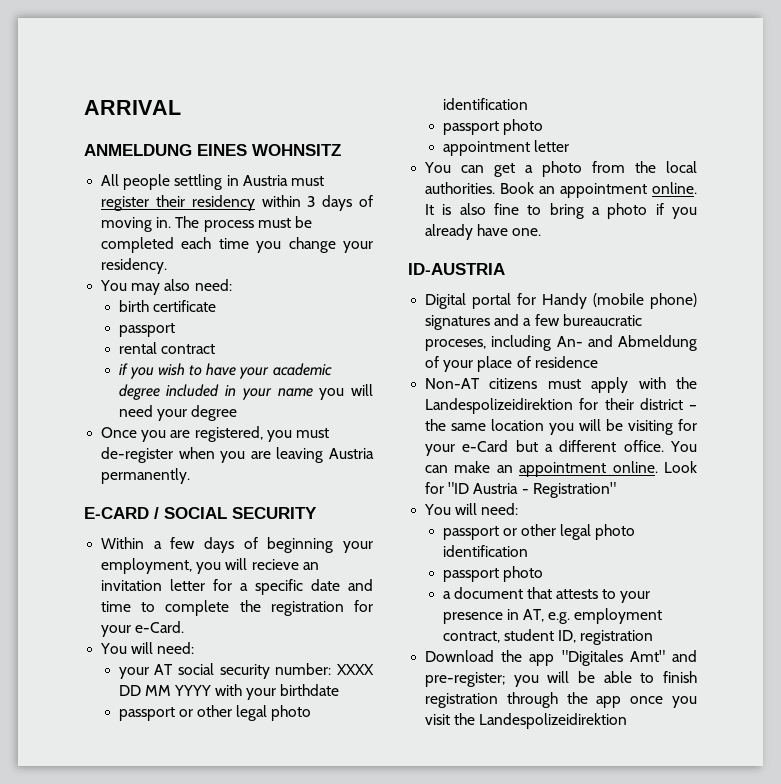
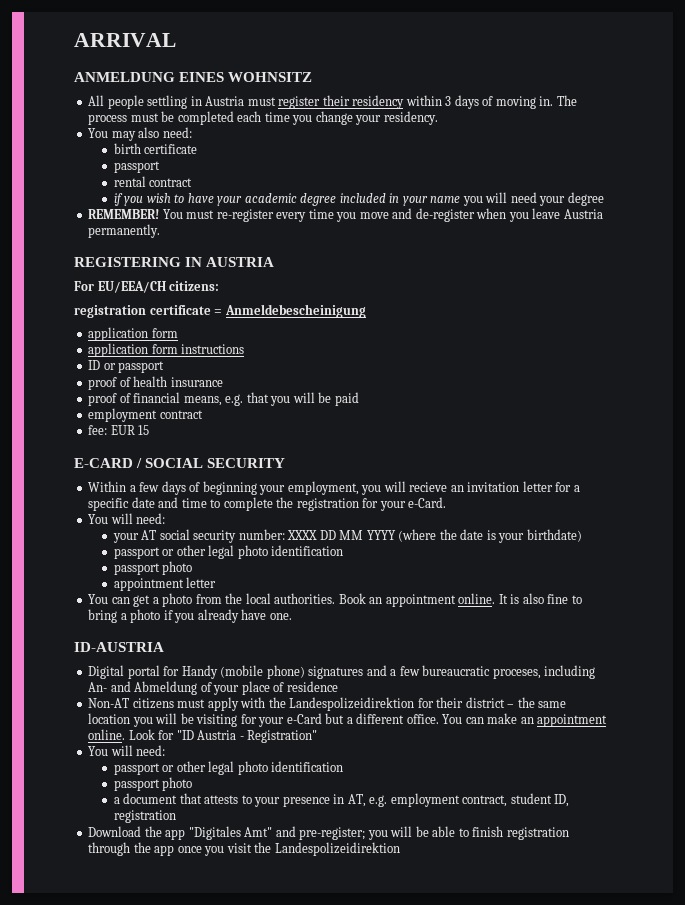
- Once you are registered, you must de-register when you are leaving Austria permanently.
+ REMEMBER! You must re-register every time you move and de-register when you leave Austria permanently.
+ REGISTERING IN AUSTRIA
+ For EU/EEA/CH citizens:
+ registration certificate = Anmeldebescheinigung
+ application form
+ application form instructions
+ ID or passport
+ proof of health insurance
+ proof of financial means, e.g. that you will be paid
+ employment contract
+ fee: EUR 15
- your AT social security number: XXXX DD MM YYYY with your birthdate
+ your AT social security number: XXXX DD MM YYYY (where the date is your birthdate)

